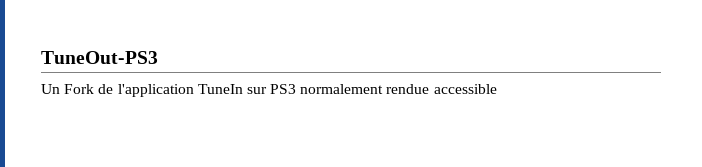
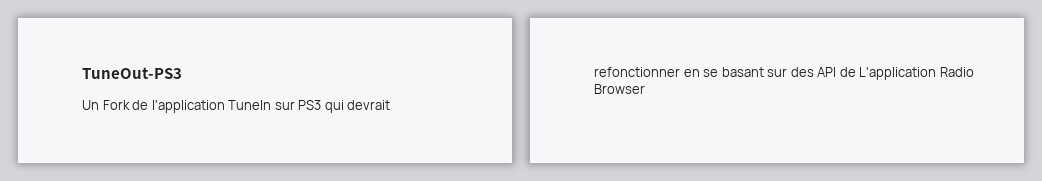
- Un Fork de l'application TuneIn sur PS3 normalement rendue accessible
+ Un Fork de l'application TuneIn sur PS3 qui devrait refonctionner en se basant sur des API de L'application Radio Browser

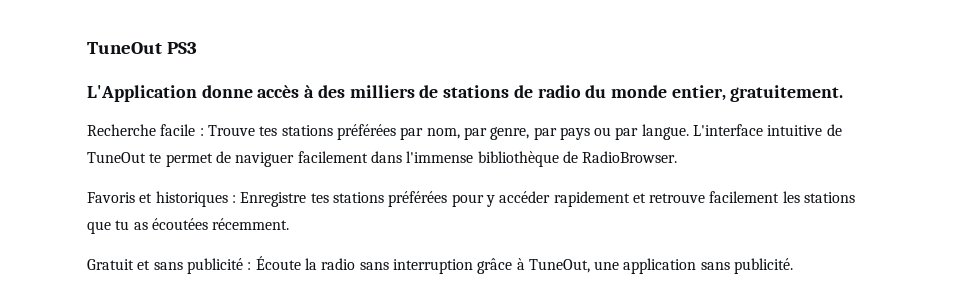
- TuneOut-PS3
- Un Fork de l'application TuneIn sur PS3 qui devrait refonctionner en se basant sur des API de L'application Radio Browser
+ TuneOut PS3
+ L'Application donne accès à des milliers de stations de radio du monde entier, gratuitement.
+ Recherche facile : Trouve tes stations préférées par nom, par genre, par pays ou par langue. L'interface intuitive de TuneOut te permet de naviguer facilement dans l'immense bibliothèque de RadioBrowser.
+ Favoris et historiques : Enregistre tes stations préférées pour y accéder rapidement et retrouve facilement les stations que tu as écoutées récemment.
+ Gratuit et sans publicité : Écoute la radio sans interruption grâce à TuneOut, une application sans publicité.

